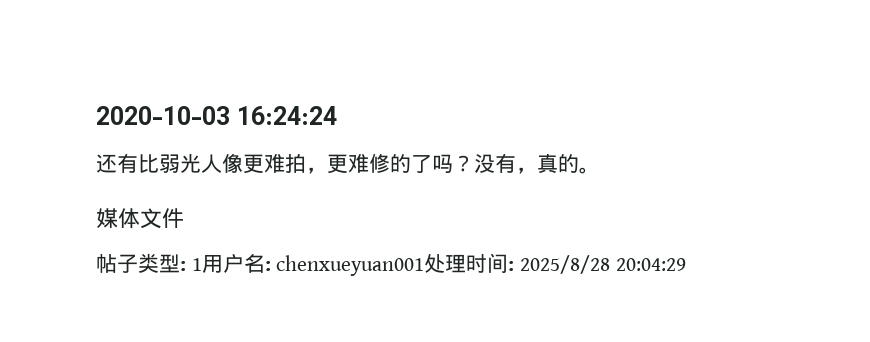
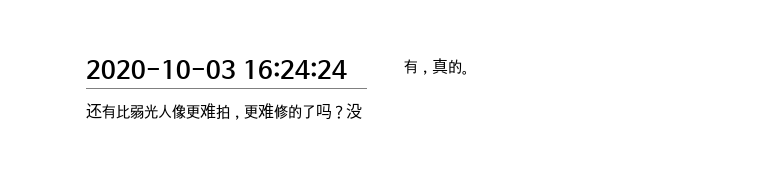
- 媒体文件
- 帖子类型: 1用户名: chenxueyuan001处理时间: 2025/8/28 20:04:29

